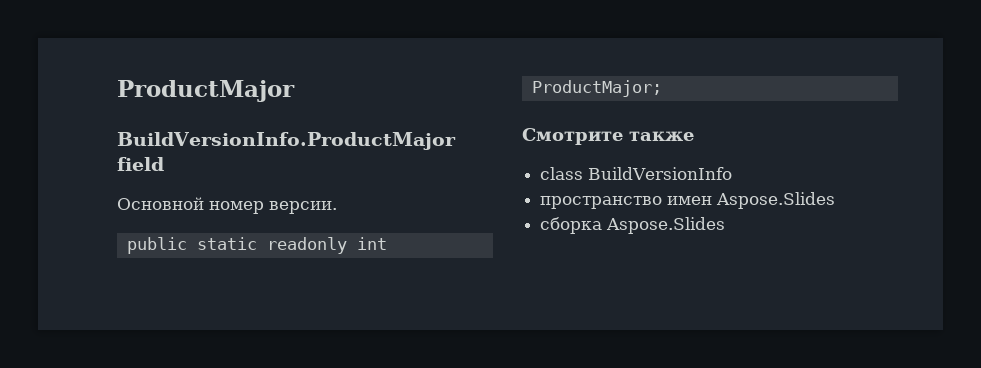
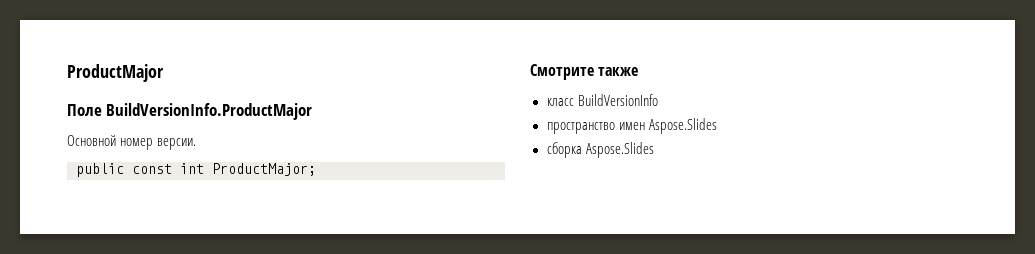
- BuildVersionInfo.ProductMajor field
+ Поле BuildVersionInfo.ProductMajor
- public static readonly int ProductMajor;
+ public const int ProductMajor;
- class BuildVersionInfo
+ класс BuildVersionInfo

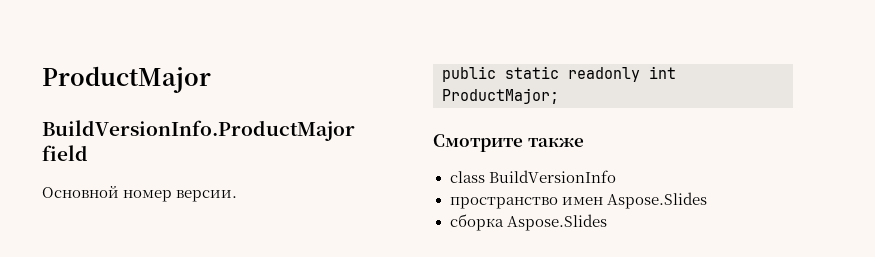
- Поле BuildVersionInfo.ProductMajor
+ BuildVersionInfo.ProductMajor field
- public const int ProductMajor;
+ public static readonly int ProductMajor;
- класс BuildVersionInfo
+ class BuildVersionInfo

